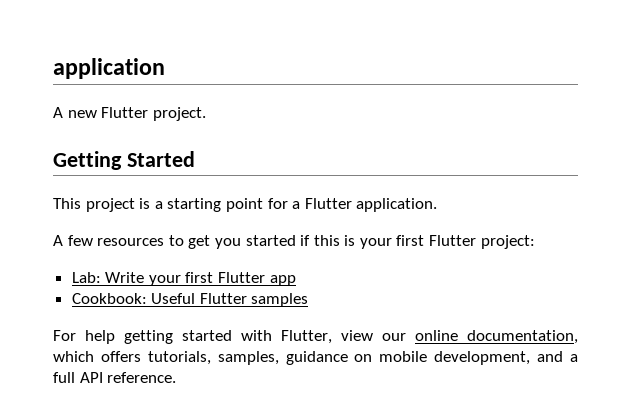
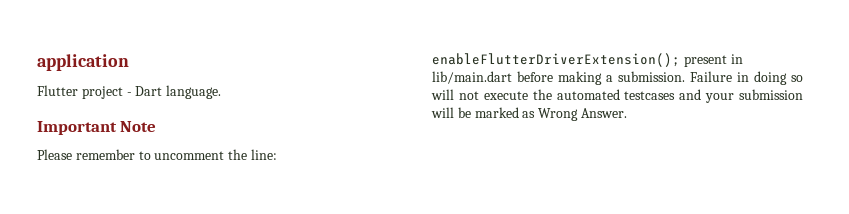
- A new Flutter project.
- Getting Started
- This project is a starting point for a Flutter application.
- A few resources to get you started if this is your first Flutter project:
- Lab: Write your first Flutter app
- Cookbook: Useful Flutter samples
- For help getting started with Flutter, view our online documentation, which offers tutorials, samples, guidance on mobile development, and a full API reference.
+ Flutter project - Dart language.
+ Important Note
+ Please remember to uncomment the line: enableFlutterDriverExtension(); present in lib/main.dart before making a submission. Failure in doing so will not execute the automated testcases and your submission will be marked as Wrong Answer.

